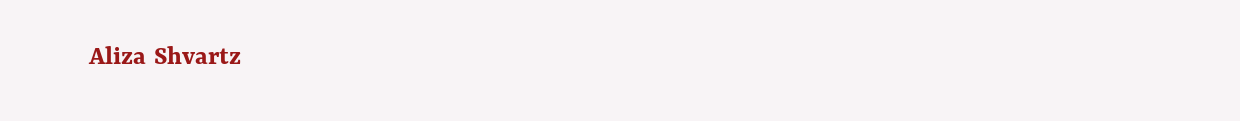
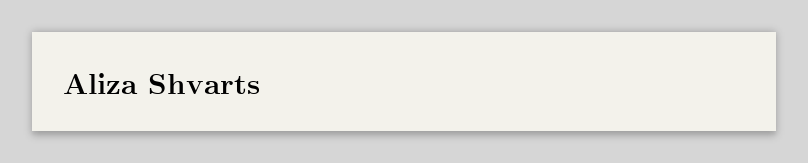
- Aliza Shvartz
+ Aliza Shvarts

